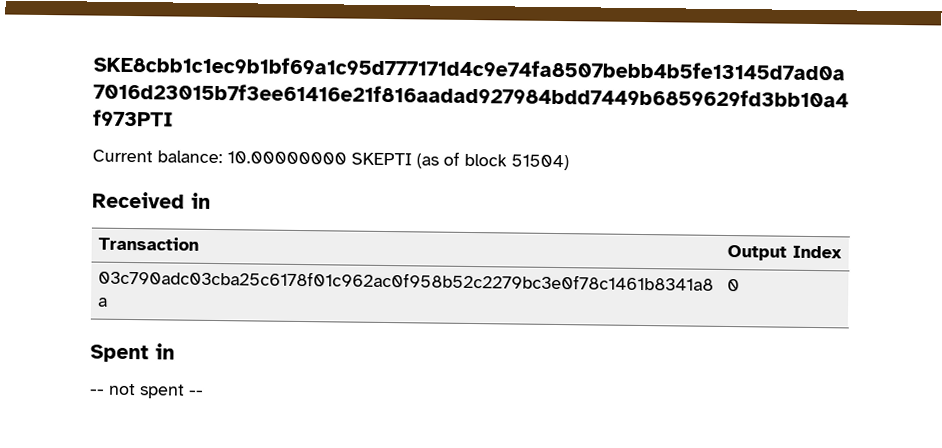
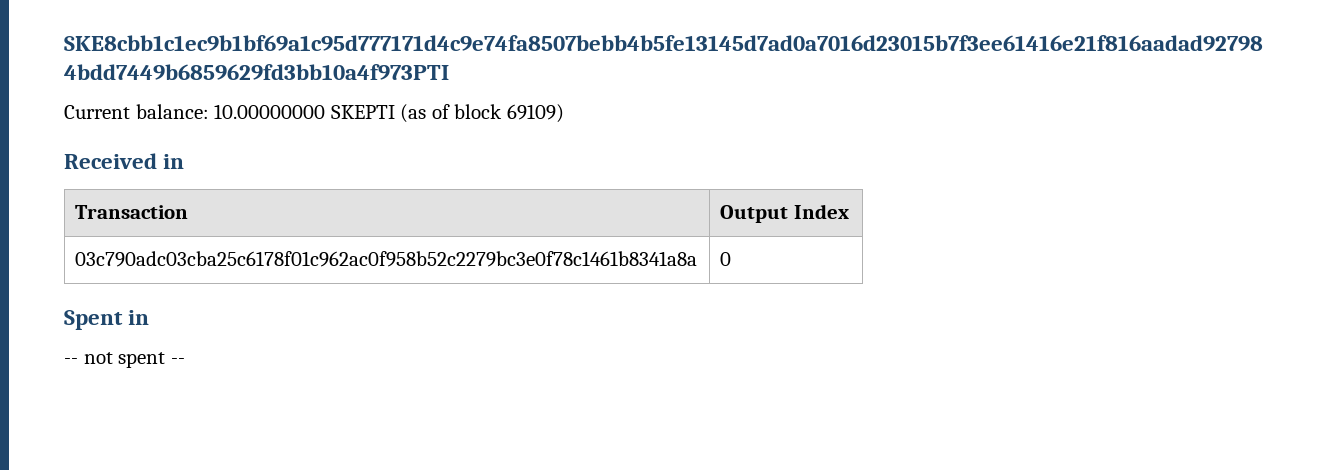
- Current balance: 10.00000000 SKEPTI (as of block 51504)
+ Current balance: 10.00000000 SKEPTI (as of block 69109)

